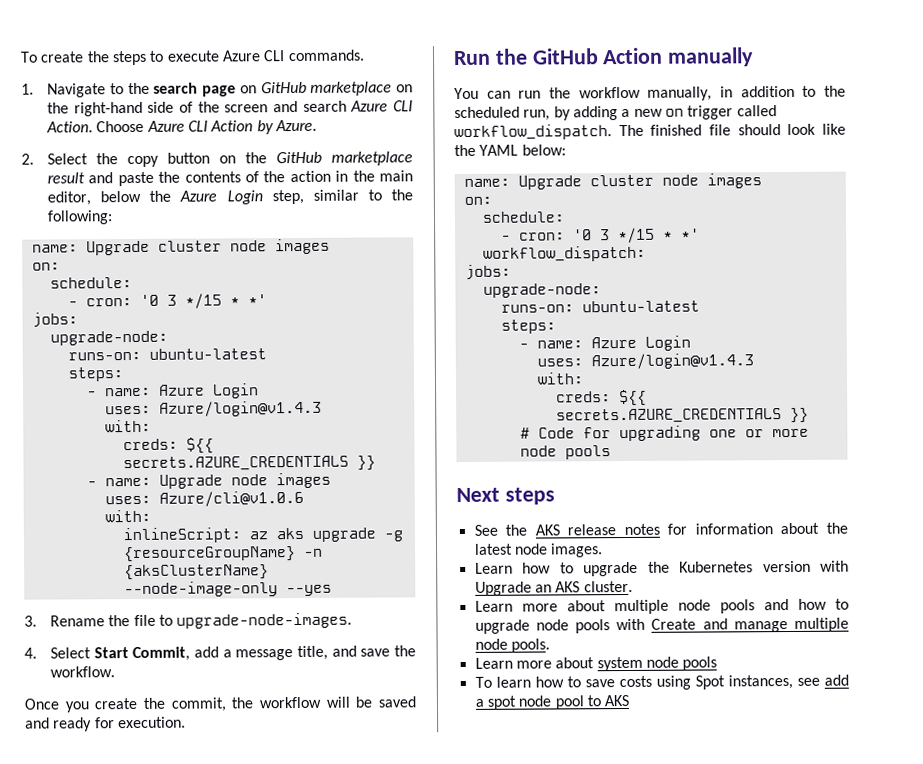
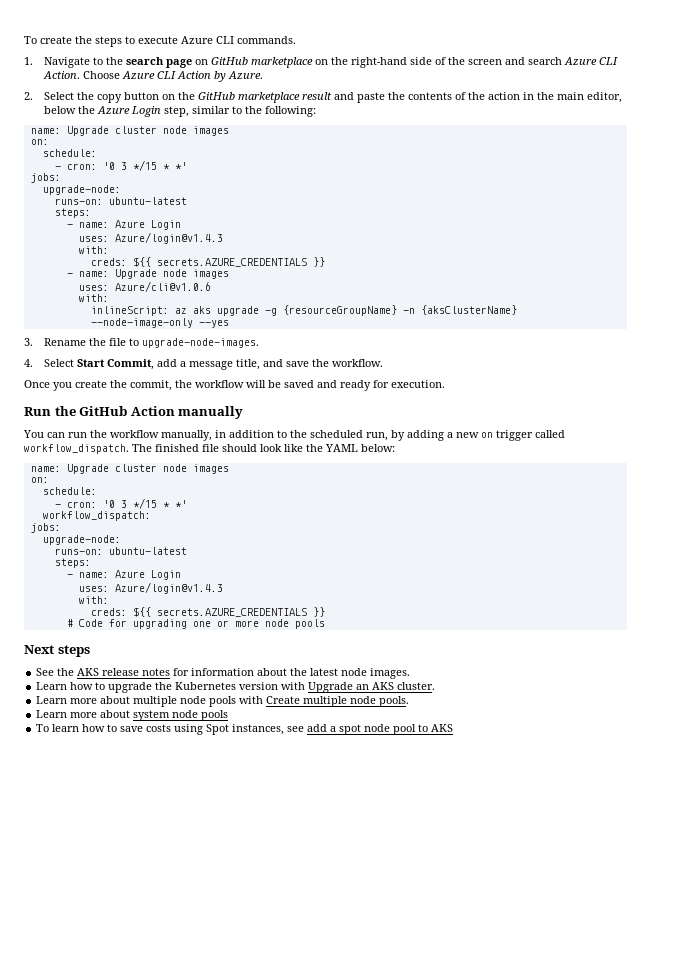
- Learn more about multiple node pools and how to upgrade node pools with Create and manage multiple node pools.
+ Learn more about multiple node pools with Create multiple node pools.

